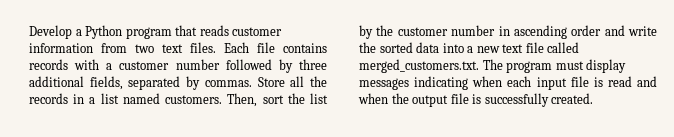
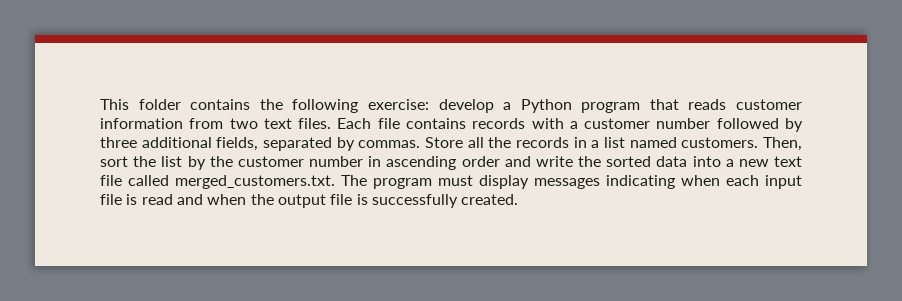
- Develop a Python program that reads customer information from two text files.
+ This folder contains the following exercise: develop a Python program that reads customer information from two text files.

